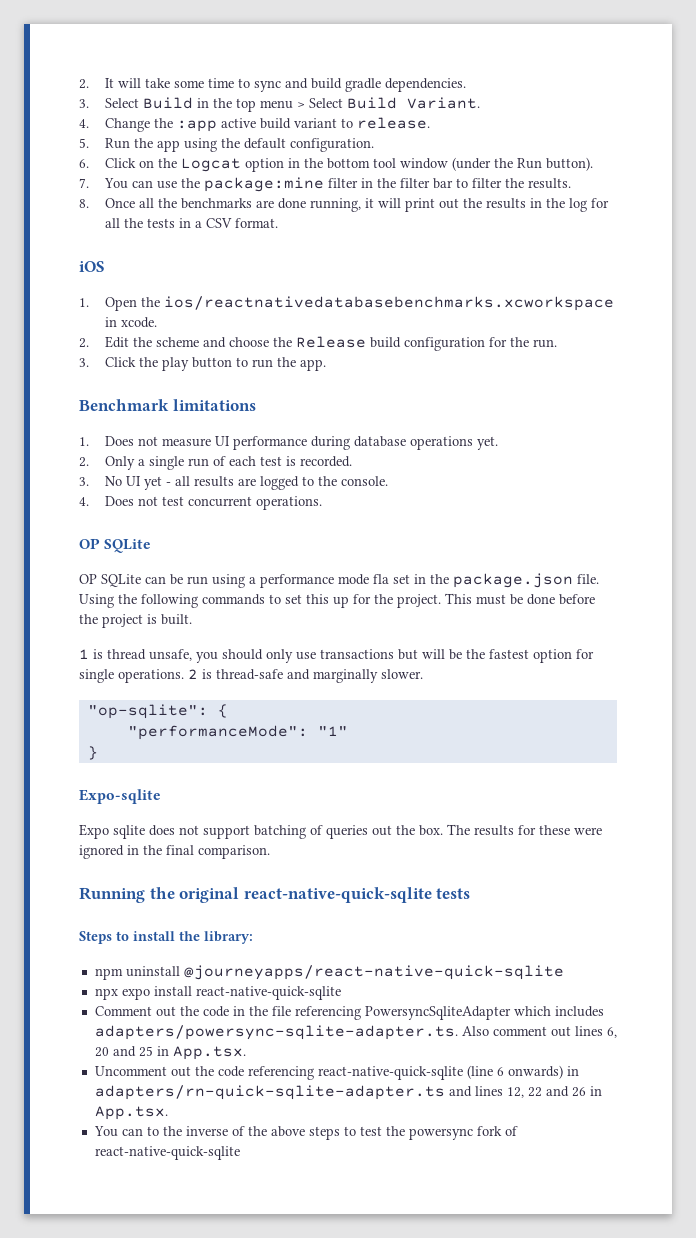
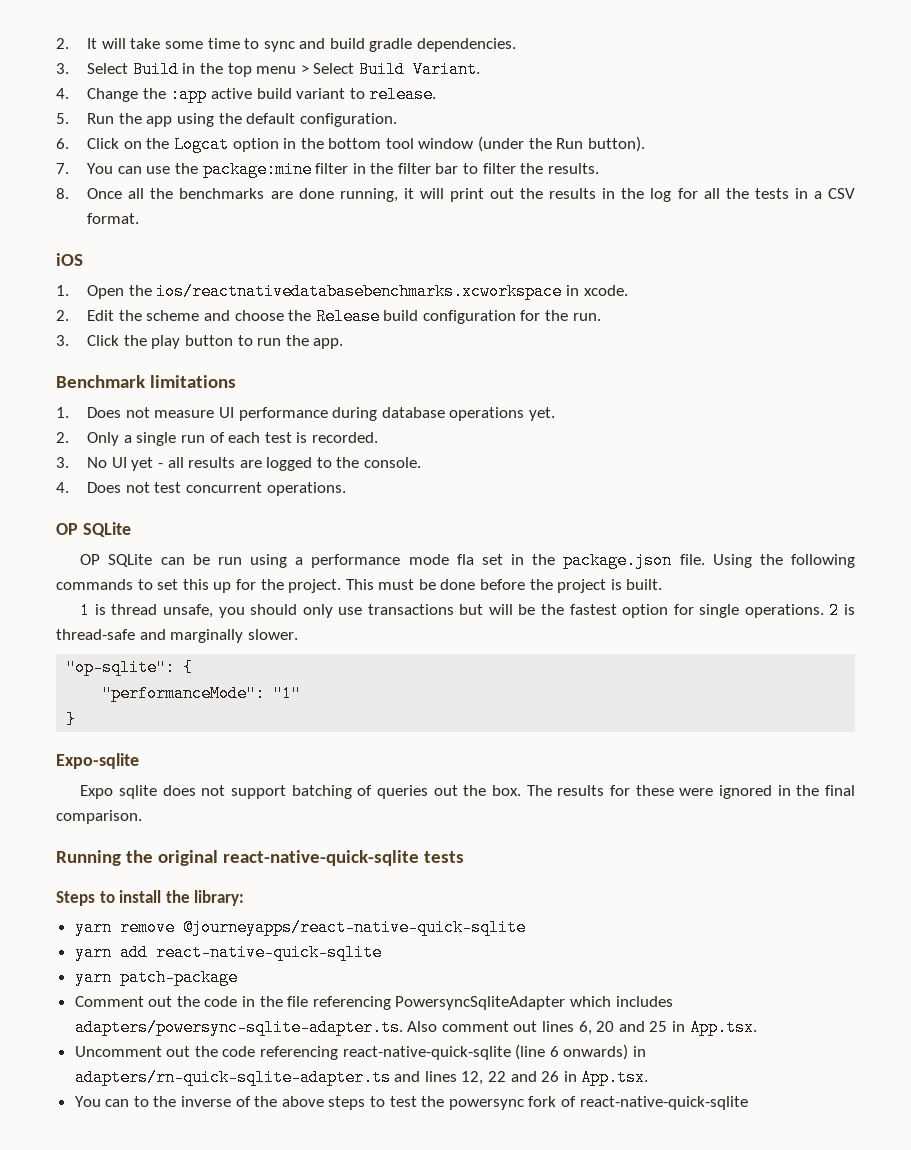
- npm uninstall @journeyapps/react-native-quick-sqlite
+ yarn remove @journeyapps/react-native-quick-sqlite
- npx expo install react-native-quick-sqlite
+ yarn add react-native-quick-sqlite
+ yarn patch-package

